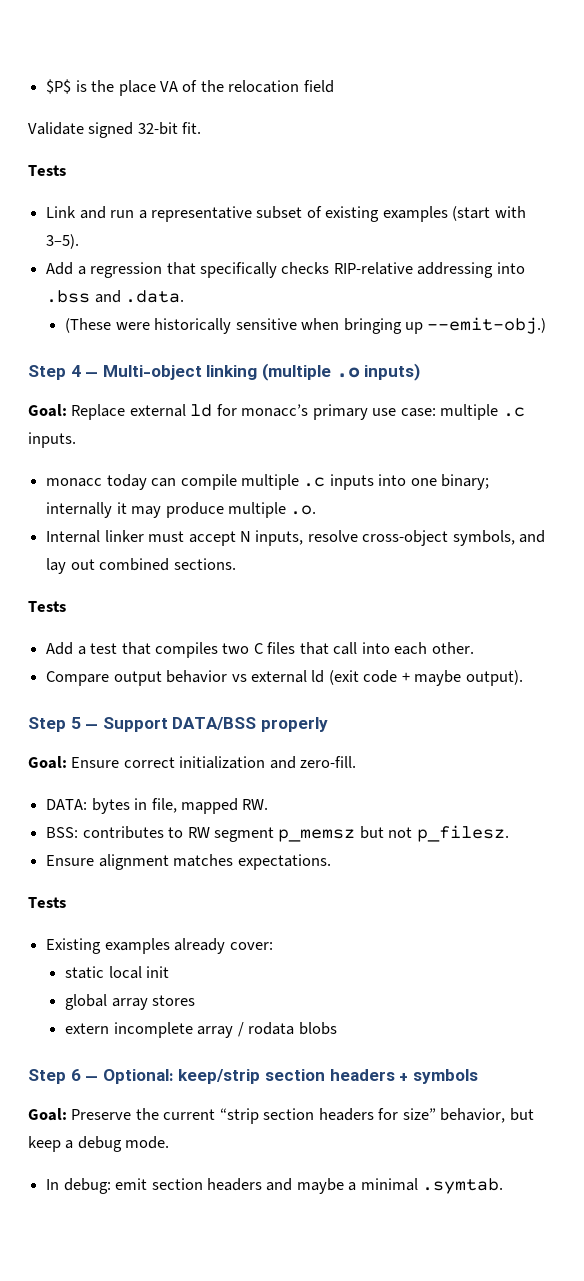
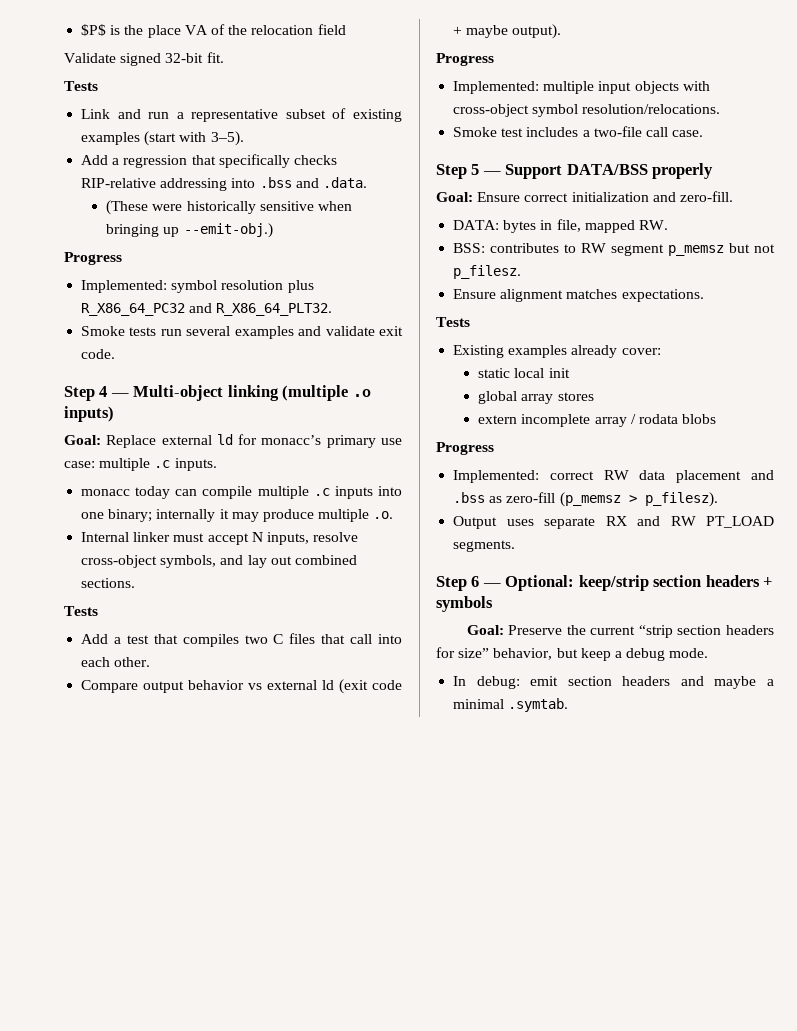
  (These were historically sensitive when bringing up --emit-obj.)
+ Progress
+ Implemented: symbol resolution plus R_X86_64_PC32 and R_X86_64_PLT32.
+ Smoke tests run several examples and validate exit code.
  Compare output behavior vs external ld (exit code + maybe output).
+ Progress
+ Implemented: multiple input objects with cross-object symbol resolution/relocations.
+ Smoke test includes a two-file call case.
  extern incomplete array / rodata blobs
+ Progress
+ Implemented: correct RW data placement and .bss as zero-fill (p_memsz > p_filesz).
+ Output uses separate RX and RW PT_LOAD segments.

